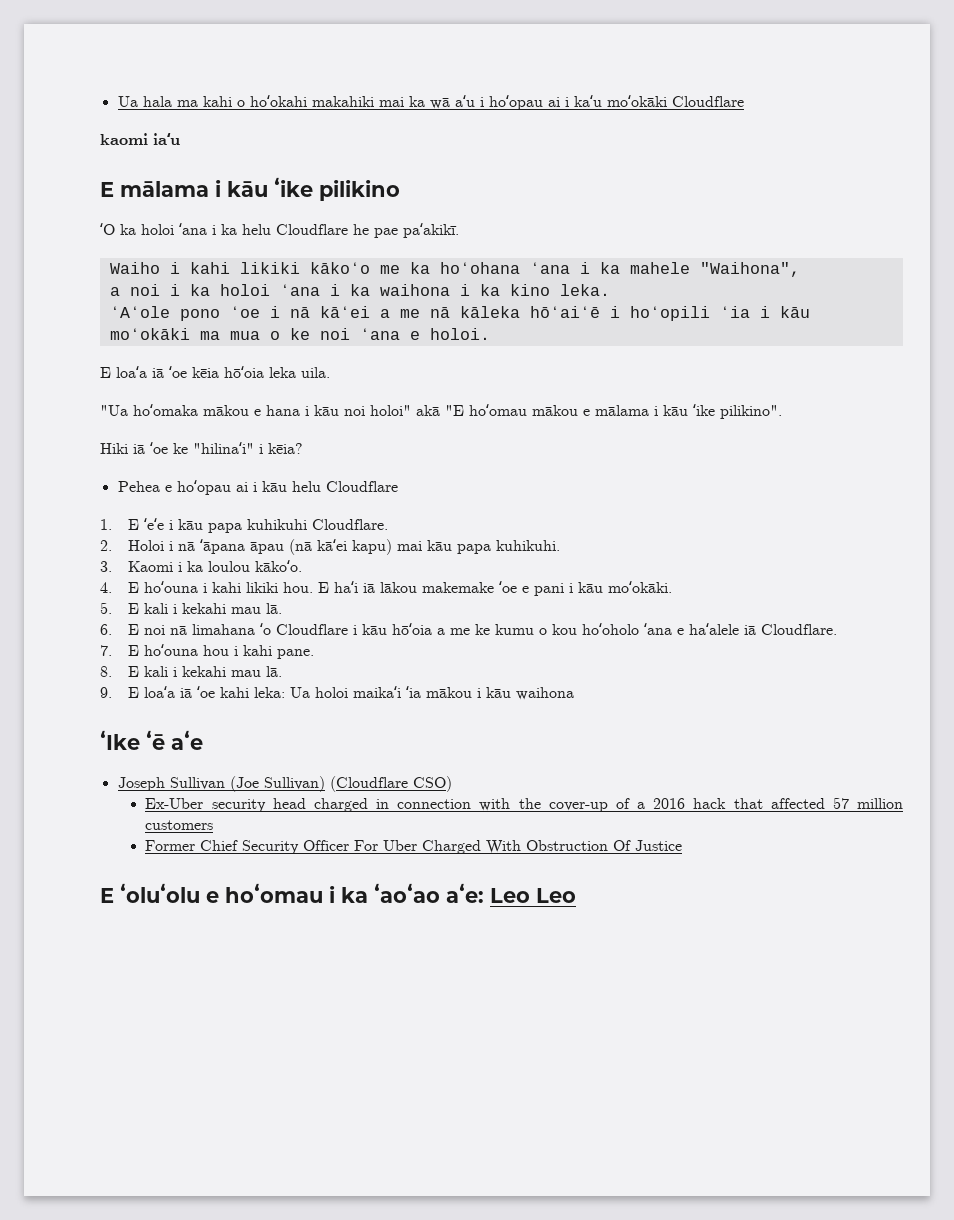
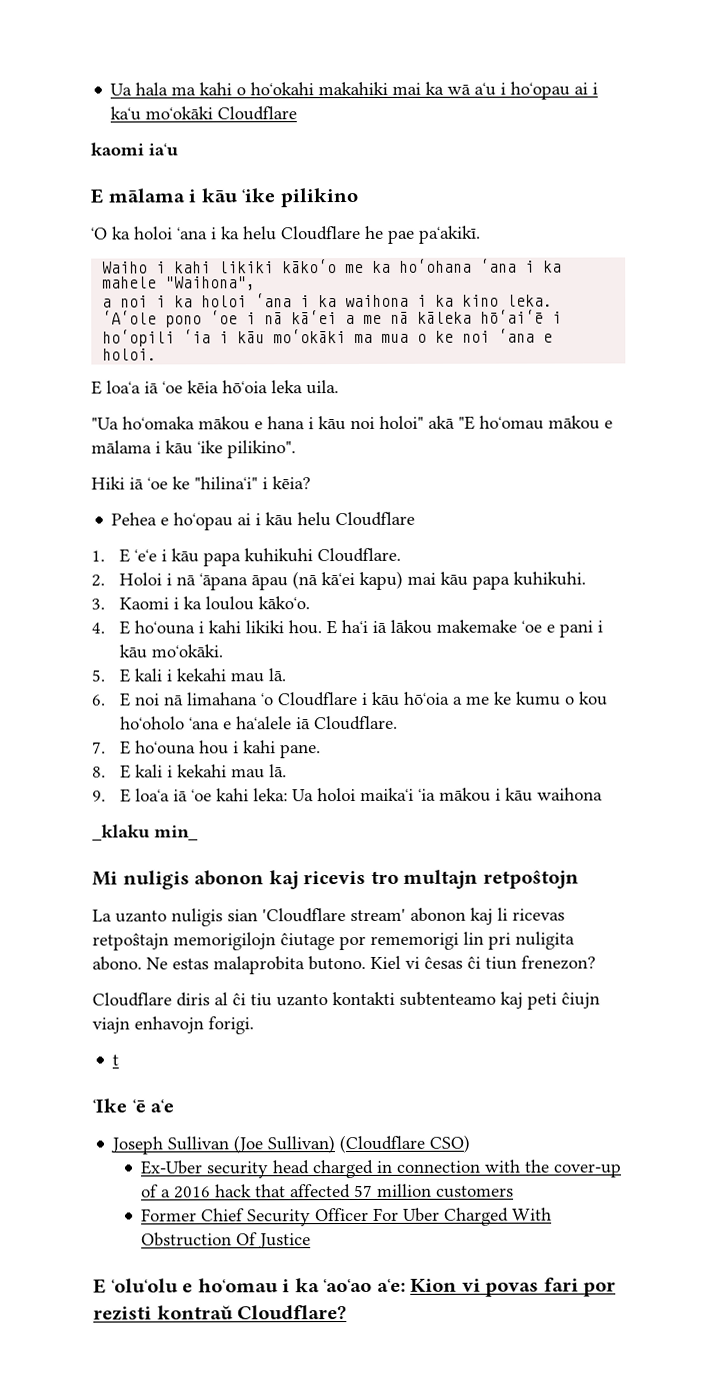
+ _klaku min_
+ Mi nuligis abonon kaj ricevis tro multajn retpoŝtojn
+ La uzanto nuligis sian 'Cloudflare stream' abonon kaj li ricevas retpoŝtajn memorigilojn ĉiutage por rememorigi lin pri nuligita abono. Ne estas malaprobita butono. Kiel vi ĉesas ĉi tiun frenezon?
+ Cloudflare diris al ĉi tiu uzanto kontakti subtenteamo kaj peti ĉiujn viajn enhavojn forigi.
+ t
- E ʻoluʻolu e hoʻomau i ka ʻaoʻao aʻe: Leo Leo
+ E ʻoluʻolu e hoʻomau i ka ʻaoʻao aʻe: Kion vi povas fari por rezisti kontraŭ Cloudflare?

